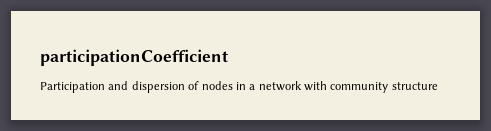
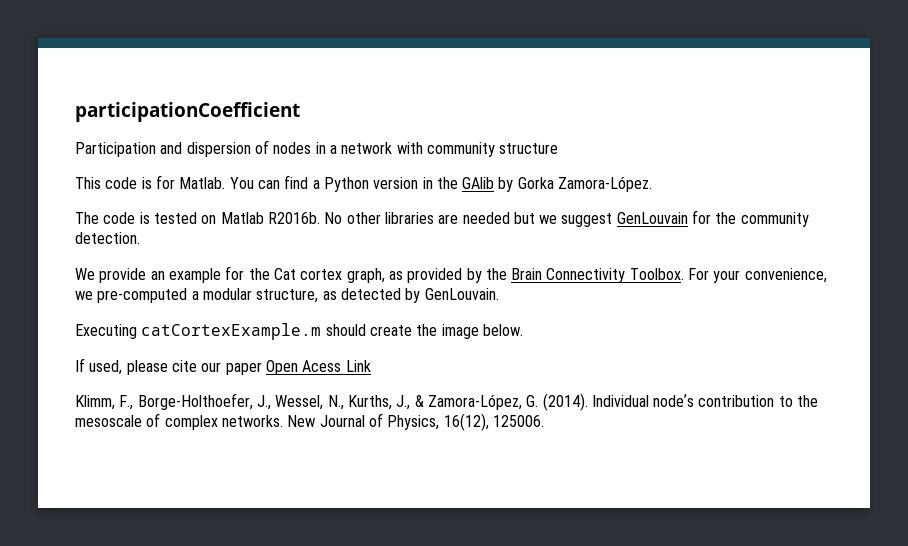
+ This code is for Matlab. You can find a Python version in the GAlib by Gorka Zamora-López.
+ The code is tested on Matlab R2016b. No other libraries are needed but we suggest GenLouvain for the community detection.
+ We provide an example for the Cat cortex graph, as provided by the Brain Connectivity Toolbox. For your convenience, we pre-computed a modular structure, as detected by GenLouvain.
+ Executing catCortexExample.m should create the image below.
+ If used, please cite our paper Open Acess Link
+ Klimm, F., Borge-Holthoefer, J., Wessel, N., Kurths, J., & Zamora-López, G. (2014). Individual nodeʼs contribution to the mesoscale of complex networks. New Journal of Physics, 16(12), 125006.

